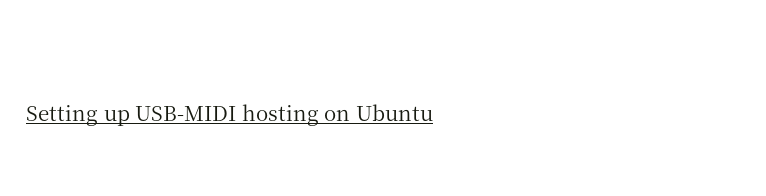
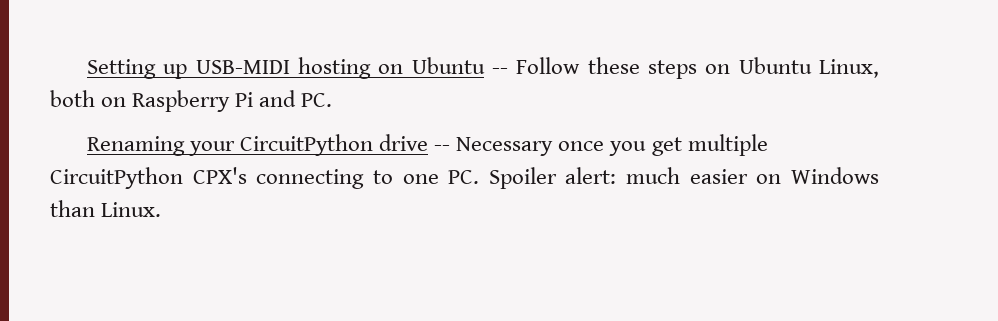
- Setting up USB-MIDI hosting on Ubuntu
+ Setting up USB-MIDI hosting on Ubuntu -- Follow these steps on Ubuntu Linux, both on Raspberry Pi and PC.
+ Renaming your CircuitPython drive -- Necessary once you get multiple CircuitPython CPX's connecting to one PC. Spoiler alert: much easier on Windows than Linux.

